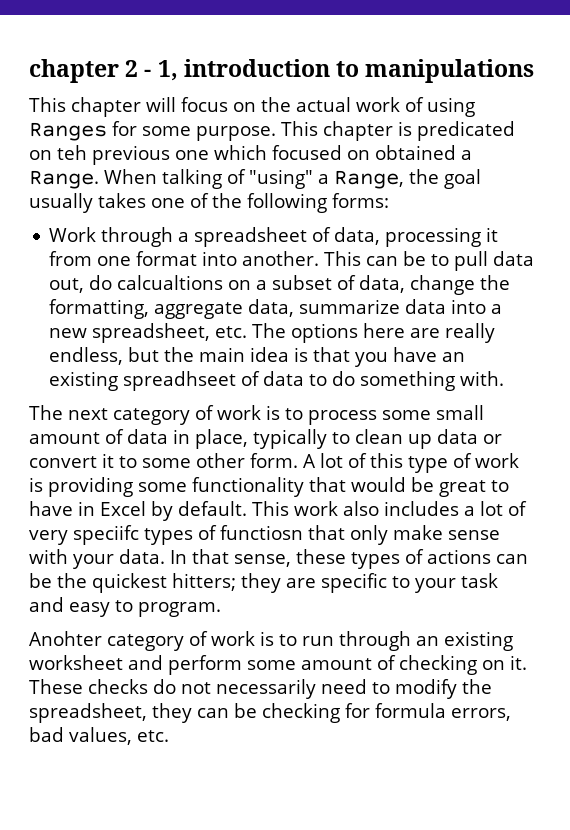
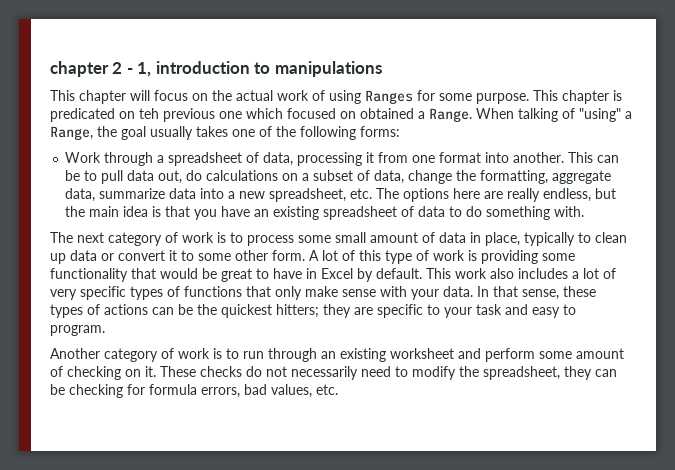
- This can be to pull data out, do calcualtions on a subset of data, change the formatting, aggregate data, summarize data into a new spreadsheet, etc. The options here are really endless, but the main idea is that you have an existing spreadhseet of data to do something with.
+ This can be to pull data out, do calculations on a subset of data, change the formatting, aggregate data, summarize data into a new spreadsheet, etc. The options here are really endless, but the main idea is that you have an existing spreadsheet of data to do something with.
- This work also includes a lot of very speciifc types of functiosn that only make sense with your data.
+ This work also includes a lot of very specific types of functions that only make sense with your data.
- Anohter category of work is to run through an existing worksheet and perform some amount of checking on it.
+ Another category of work is to run through an existing worksheet and perform some amount of checking on it.

